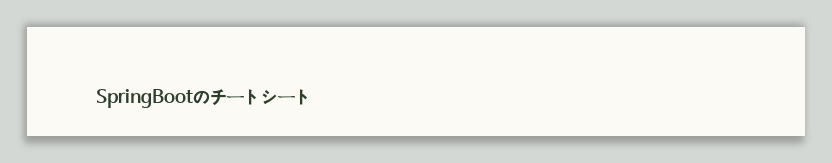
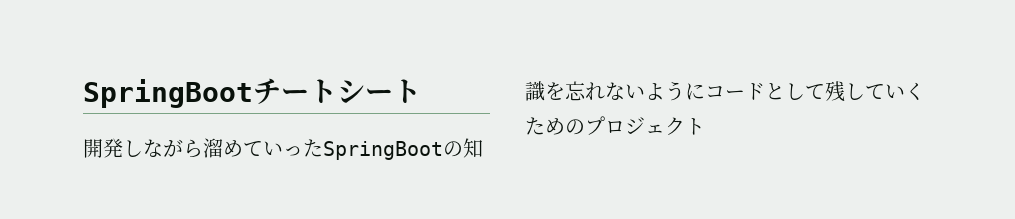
- SpringBootのチートシート
+ SpringBootチートシート
+ 開発しながら溜めていったSpringBootの知識を忘れないようにコードとして残していくためのプロジェクト

